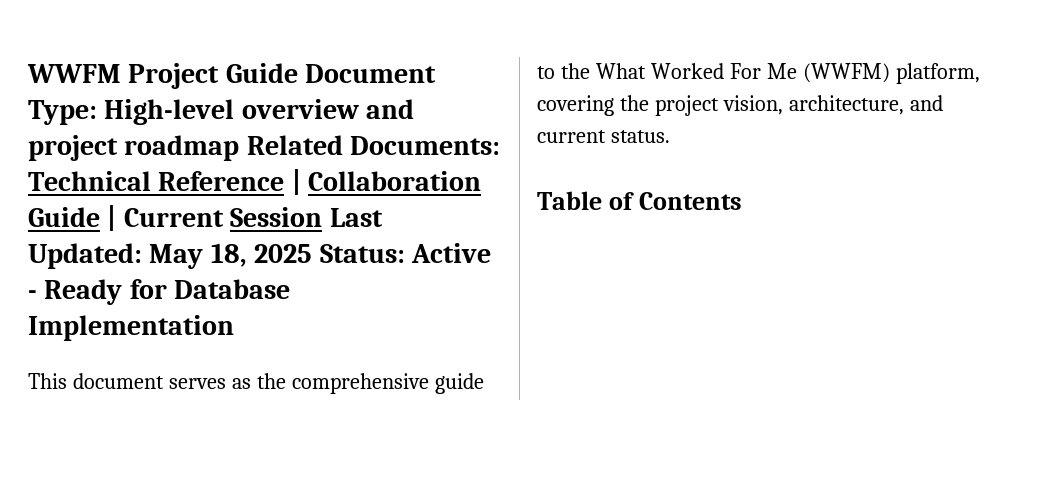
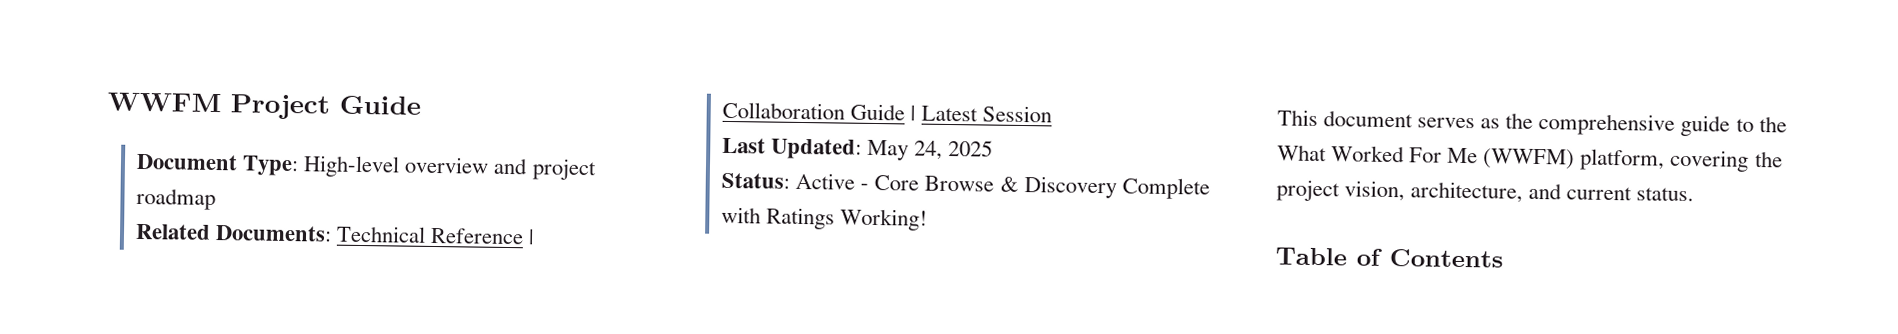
- WWFM Project Guide Document Type: High-level overview and project roadmap Related Documents: Technical Reference | Collaboration Guide | Current Session Last Updated: May 18, 2025 Status: Active - Ready for Database Implementation
+ WWFM Project Guide
+ Document Type: High-level overview and project roadmap
+ Related Documents: Technical Reference | Collaboration Guide | Latest Session
+ Last Updated: May 24, 2025
+ Status: Active - Core Browse & Discovery Complete with Ratings Working!

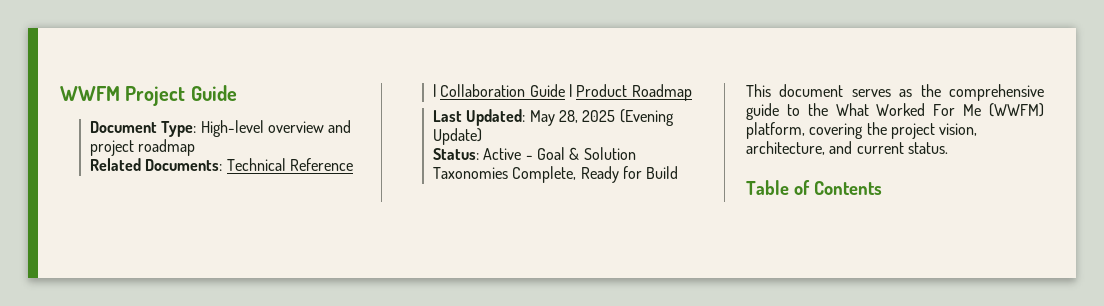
- Related Documents: Technical Reference | Collaboration Guide | Latest Session
+ Related Documents: Technical Reference | Collaboration Guide | Product Roadmap
- Last Updated: May 24, 2025
+ Last Updated: May 28, 2025 (Evening Update)
- Status: Active - Core Browse & Discovery Complete with Ratings Working!
+ Status: Active - Goal & Solution Taxonomies Complete, Ready for Build

